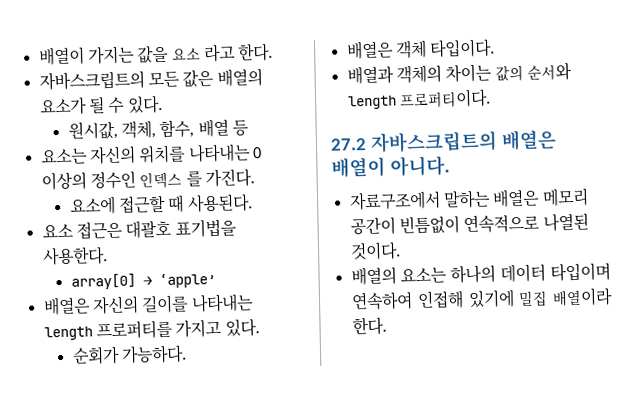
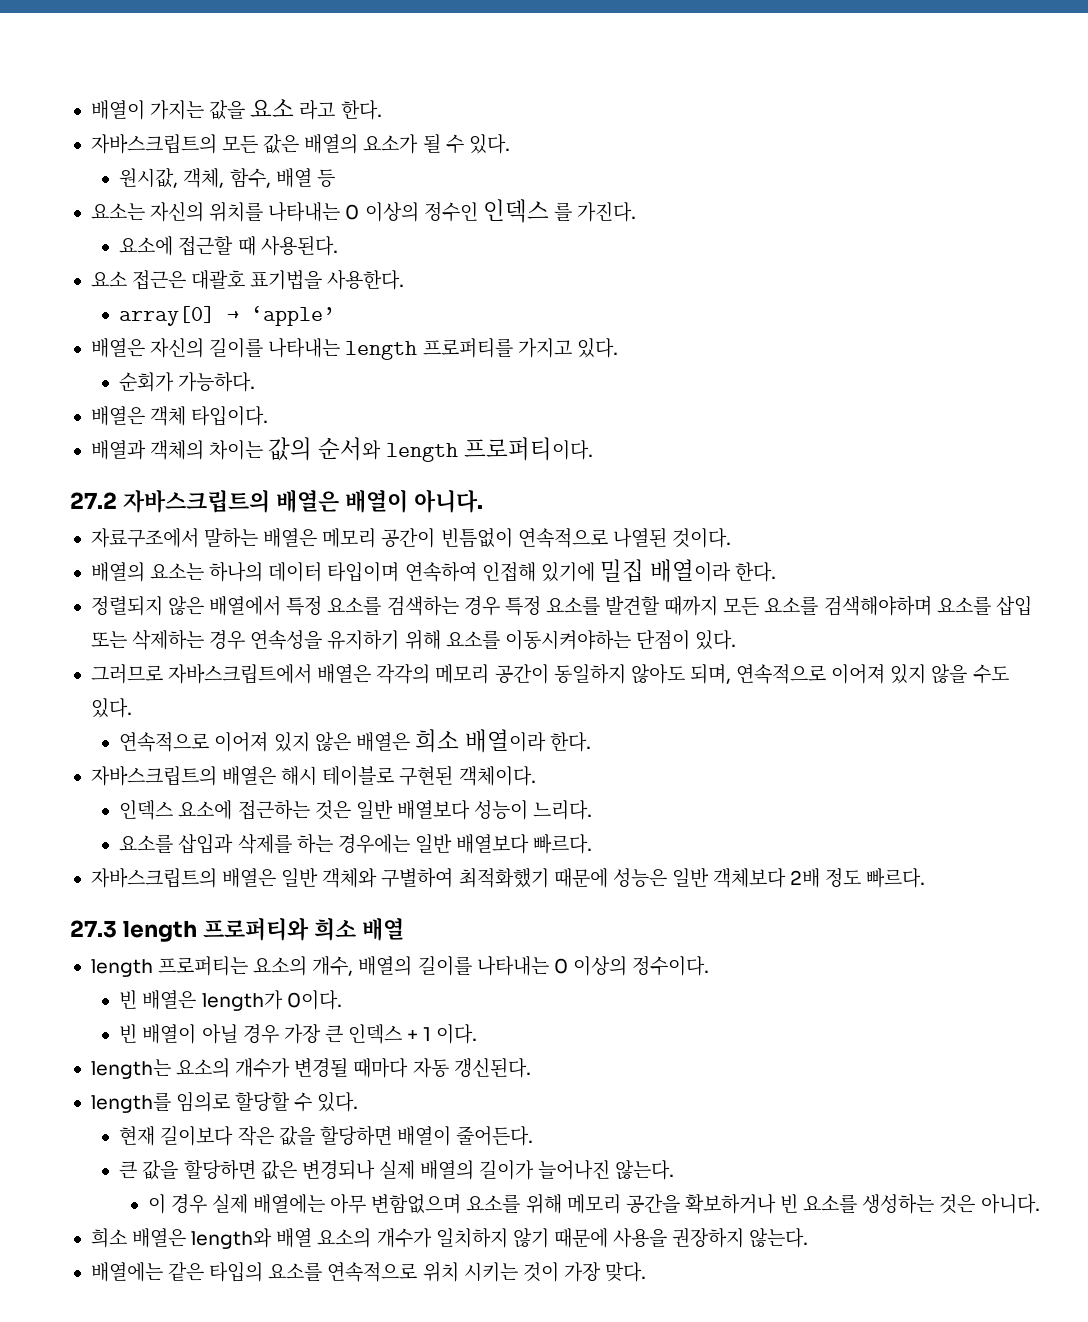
+ 정렬되지 않은 배열에서 특정 요소를 검색하는 경우 특정 요소를 발견할 때까지 모든 요소를 검색해야하며 요소를 삽입 또는 삭제하는 경우 연속성을 유지하기 위해 요소를 이동시켜야하는 단점이 있다.
+ 그러므로 자바스크립트에서 배열은 각각의 메모리 공간이 동일하지 않아도 되며, 연속적으로 이어져 있지 않을 수도 있다.
+ 연속적으로 이어져 있지 않은 배열은 희소 배열이라 한다.
+ 자바스크립트의 배열은 해시 테이블로 구현된 객체이다.
+ 인덱스 요소에 접근하는 것은 일반 배열보다 성능이 느리다.
+ 요소를 삽입과 삭제를 하는 경우에는 일반 배열보다 빠르다.
+ 자바스크립트의 배열은 일반 객체와 구별하여 최적화했기 때문에 성능은 일반 객체보다 2배 정도 빠르다.
+ 27.3 length 프로퍼티와 희소 배열
+ length 프로퍼티는 요소의 개수, 배열의 길이를 나타내는 0 이상의 정수이다.
+ 빈 배열은 length가 0이다.
+ 빈 배열이 아닐 경우 가장 큰 인덱스 + 1 이다.
+ length는 요소의 개수가 변경될 때마다 자동 갱신된다.
+ length를 임의로 할당할 수 있다.
+ 현재 길이보다 작은 값을 할당하면 배열이 줄어든다.
+ 큰 값을 할당하면 값은 변경되나 실제 배열의 길이가 늘어나진 않는다.
+ 이 경우 실제 배열에는 아무 변함없으며 요소를 위해 메모리 공간을 확보하거나 빈 요소를 생성하는 것은 아니다.
+ 희소 배열은 length와 배열 요소의 개수가 일치하지 않기 때문에 사용을 권장하지 않는다.
+ 배열에는 같은 타입의 요소를 연속적으로 위치 시키는 것이 가장 맞다.

